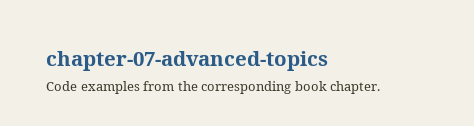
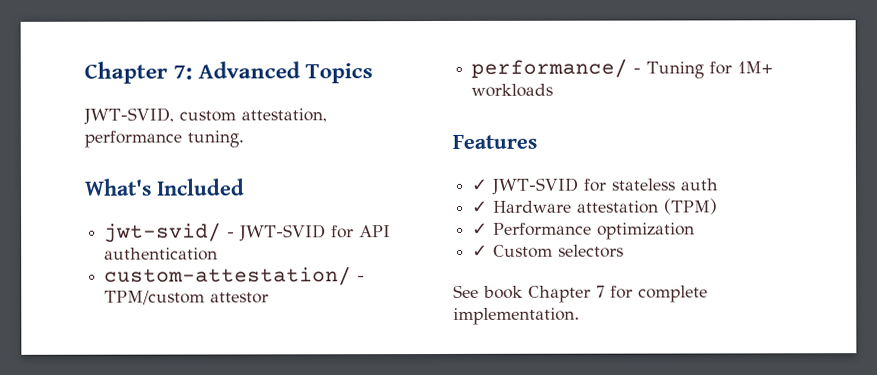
- chapter-07-advanced-topics
- Code examples from the corresponding book chapter.
+ Chapter 7: Advanced Topics
+ JWT-SVID, custom attestation, performance tuning.
+ What's Included
+ jwt-svid/ - JWT-SVID for API authentication
+ custom-attestation/ - TPM/custom attestor
+ performance/ - Tuning for 1M+ workloads
+ Features
+ ✓ JWT-SVID for stateless auth
+ ✓ Hardware attestation (TPM)
+ ✓ Performance optimization
+ ✓ Custom selectors
+ See book Chapter 7 for complete implementation.

